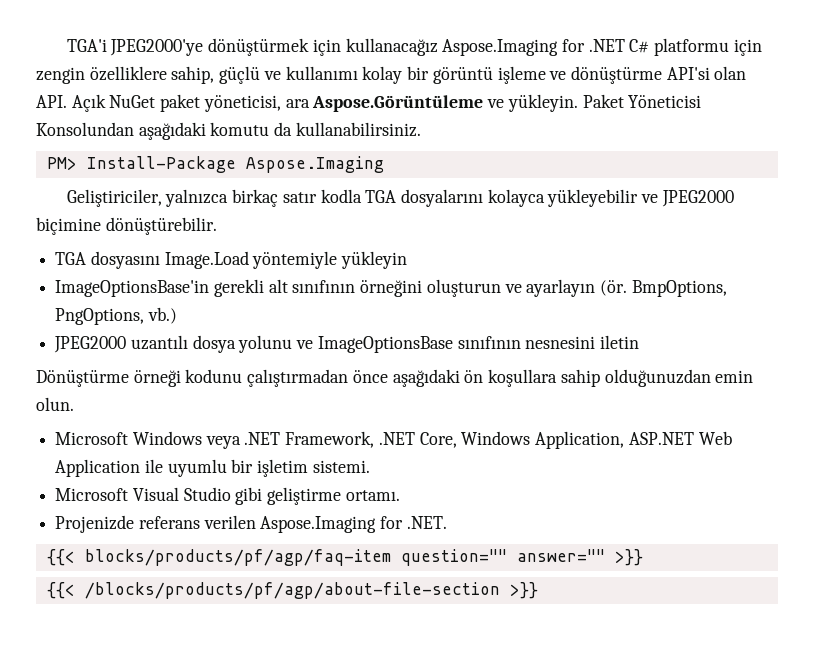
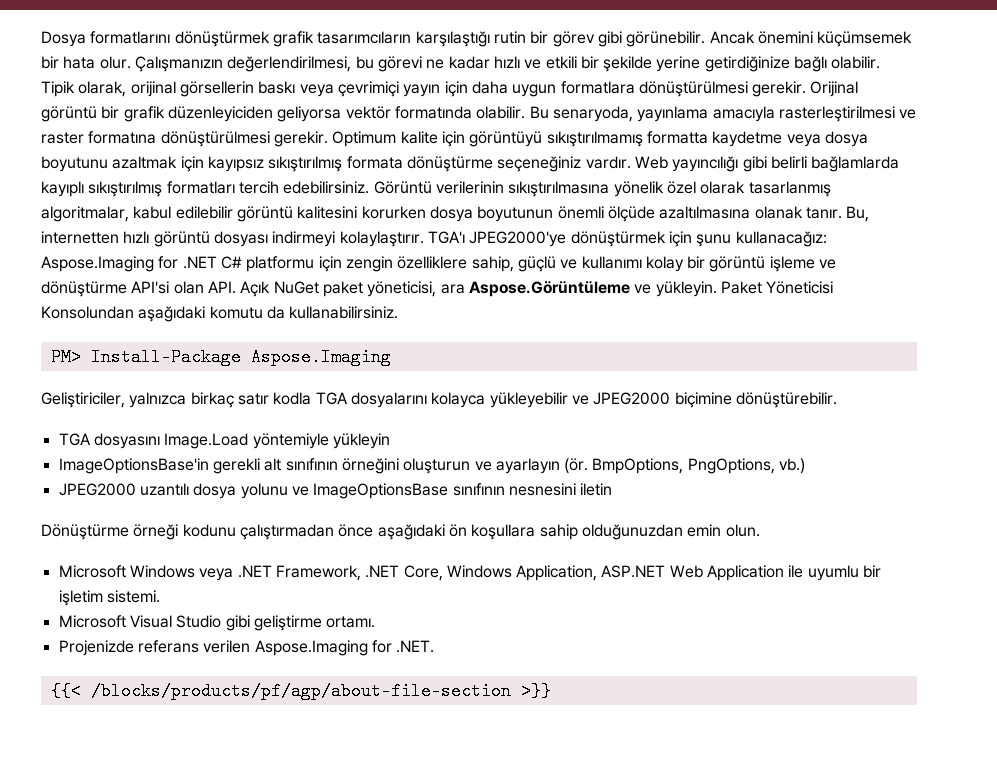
- TGA'i JPEG2000'ye dönüştürmek için kullanacağız Aspose.Imaging for .NET C# platformu için zengin özelliklere sahip, güçlü ve kullanımı kolay bir görüntü işleme ve dönüştürme API'si olan API. Açık NuGet paket yöneticisi, ara Aspose.Görüntüleme ve yükleyin.
+ Dosya formatlarını dönüştürmek grafik tasarımcıların karşılaştığı rutin bir görev gibi görünebilir. Ancak önemini küçümsemek bir hata olur. Çalışmanızın değerlendirilmesi, bu görevi ne kadar hızlı ve etkili bir şekilde yerine getirdiğinize bağlı olabilir. Tipik olarak, orijinal görsellerin baskı veya çevrimiçi yayın için daha uygun formatlara dönüştürülmesi gerekir. Orijinal görüntü bir grafik düzenleyiciden geliyorsa vektör formatında olabilir. Bu senaryoda, yayınlama amacıyla rasterleştirilmesi ve raster formatına dönüştürülmesi gerekir. Optimum kalite için görüntüyü sıkıştırılmamış formatta kaydetme veya dosya boyutunu azaltmak için kayıpsız sıkıştırılmış formata dönüştürme seçeneğiniz vardır. Web yayıncılığı gibi belirli bağlamlarda kayıplı sıkıştırılmış formatları tercih edebilirsiniz. Görüntü verilerinin sıkıştırılmasına yönelik özel olarak tasarlanmış algoritmalar, kabul edilebilir görüntü kalitesini korurken dosya boyutunun önemli ölçüde azaltılmasına olanak tanır. Bu, internetten hızlı görüntü dosyası indirmeyi kolaylaştırır. TGA'ı JPEG2000'ye dönüştürmek için şunu kullanacağız: Aspose.Imaging for .NET C# platformu için zengin özelliklere sahip, güçlü ve kullanımı kolay bir görüntü işleme ve dönüştürme API'si olan API. Açık NuGet paket yöneticisi, ara Aspose.Görüntüleme ve yükleyin.
- {{< blocks/products/pf/agp/faq-item question="" answer="" >}}

